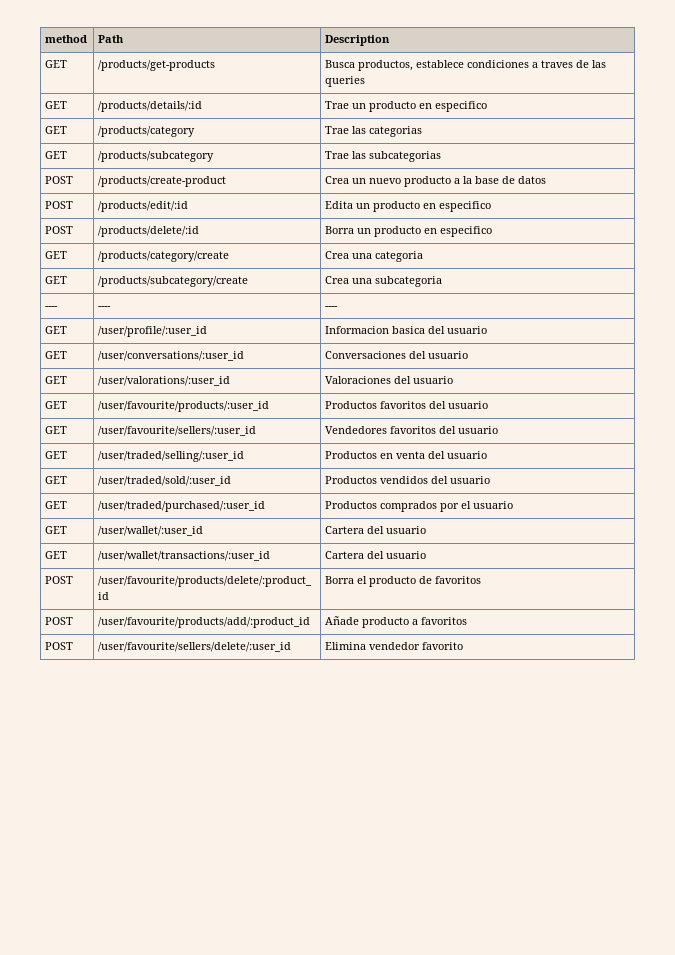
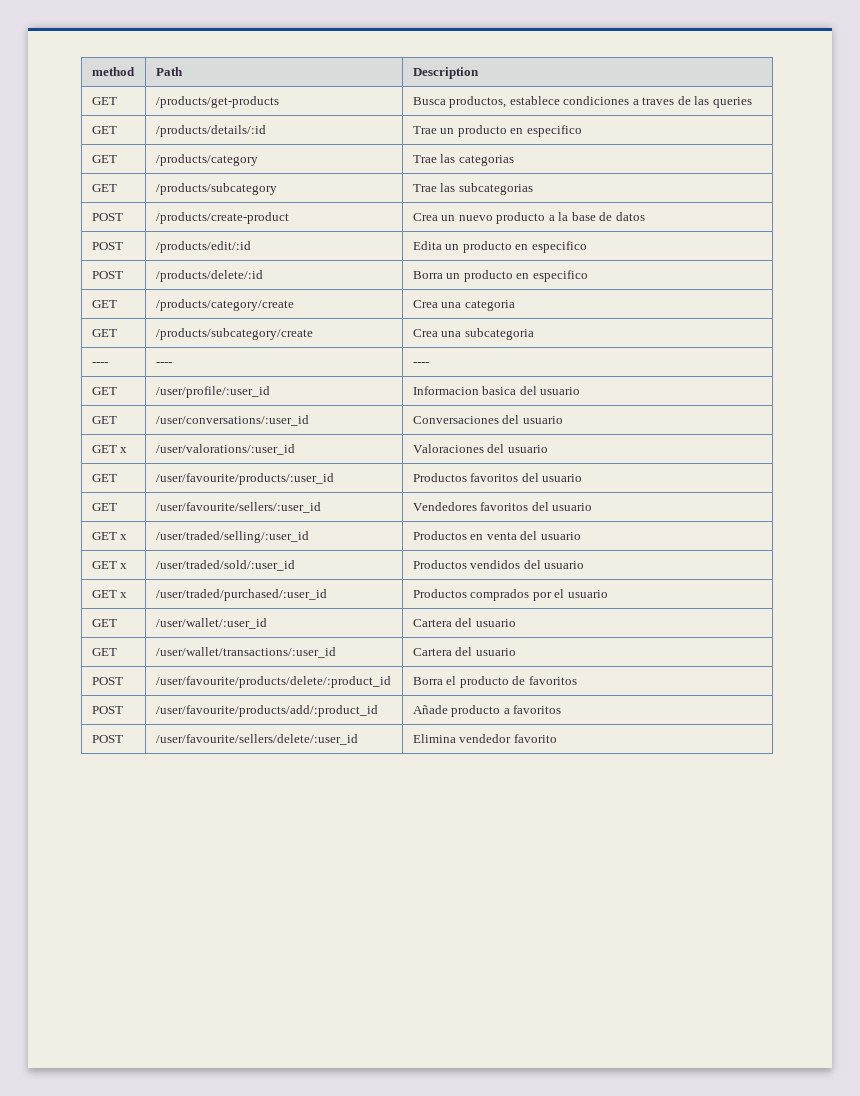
- GET | /user/valorations/:user_id | Valoraciones del usuario
+ GET x | /user/valorations/:user_id | Valoraciones del usuario
- GET | /user/traded/selling/:user_id | Productos en venta del usuario
+ GET x | /user/traded/selling/:user_id | Productos en venta del usuario
- GET | /user/traded/sold/:user_id | Productos vendidos del usuario
+ GET x | /user/traded/sold/:user_id | Productos vendidos del usuario
- GET | /user/traded/purchased/:user_id | Productos comprados por el usuario
+ GET x | /user/traded/purchased/:user_id | Productos comprados por el usuario

